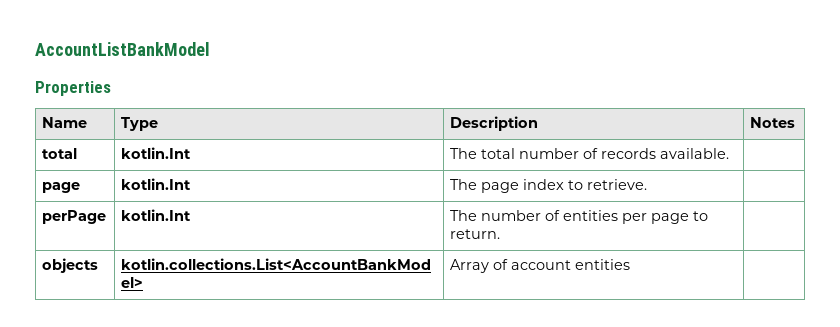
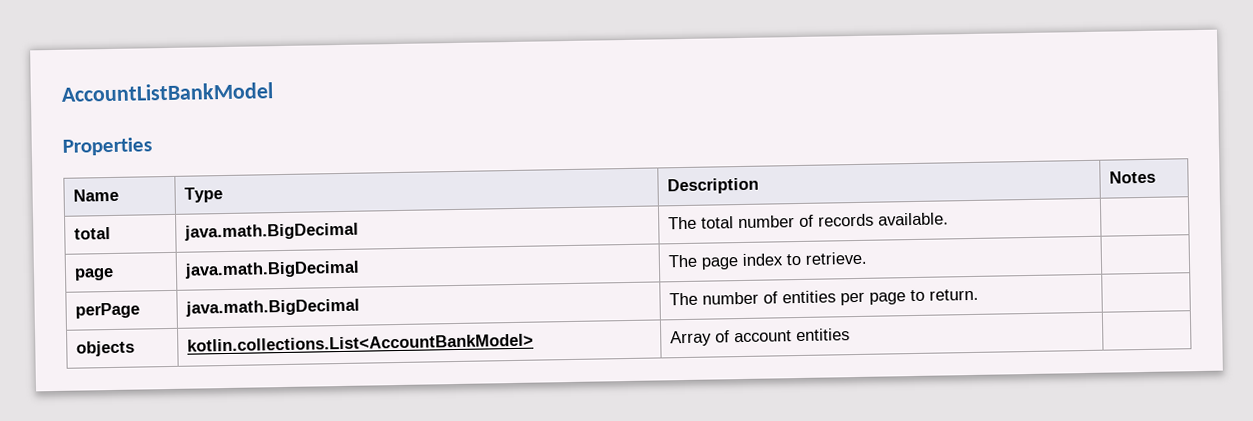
- total | kotlin.Int | The total number of records available. |
+ total | java.math.BigDecimal | The total number of records available. |
- page | kotlin.Int | The page index to retrieve. |
+ page | java.math.BigDecimal | The page index to retrieve. |
- perPage | kotlin.Int | The number of entities per page to return. |
+ perPage | java.math.BigDecimal | The number of entities per page to return. |

